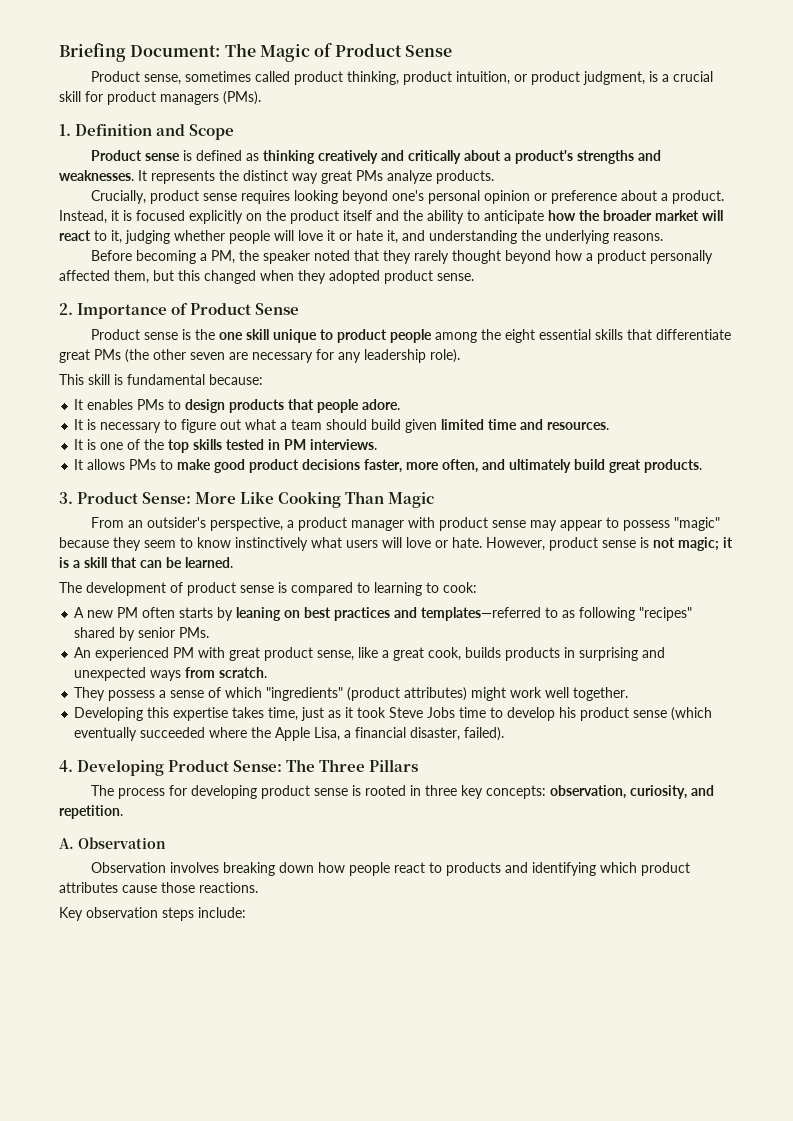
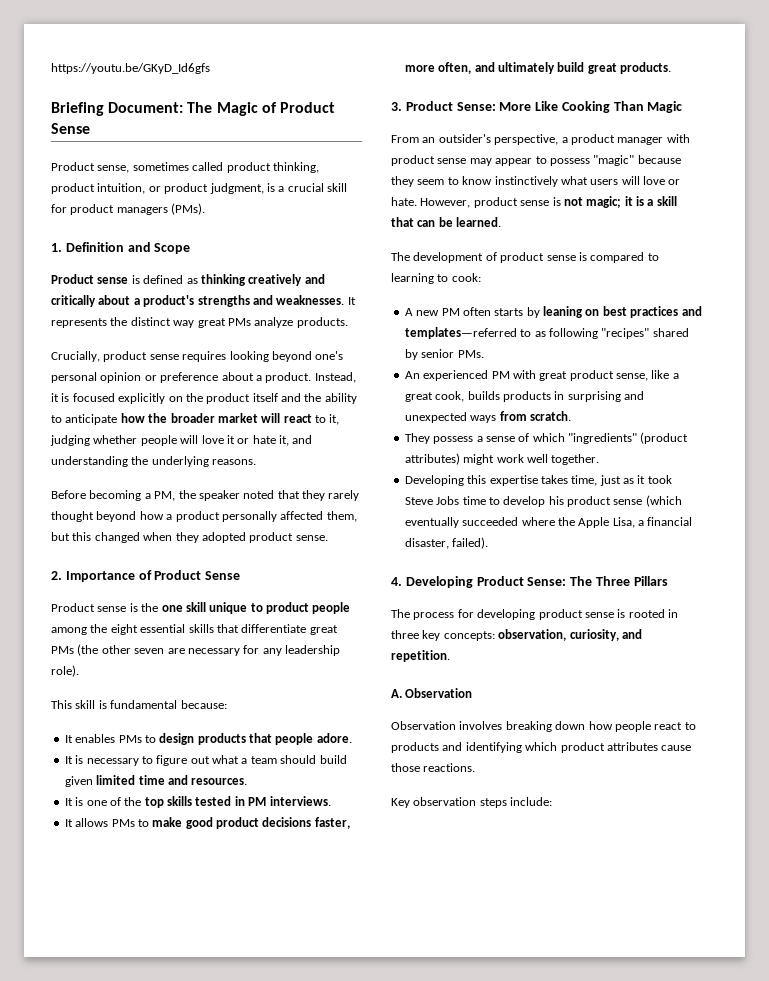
+ https://youtu.be/GKyD_Id6gfs

